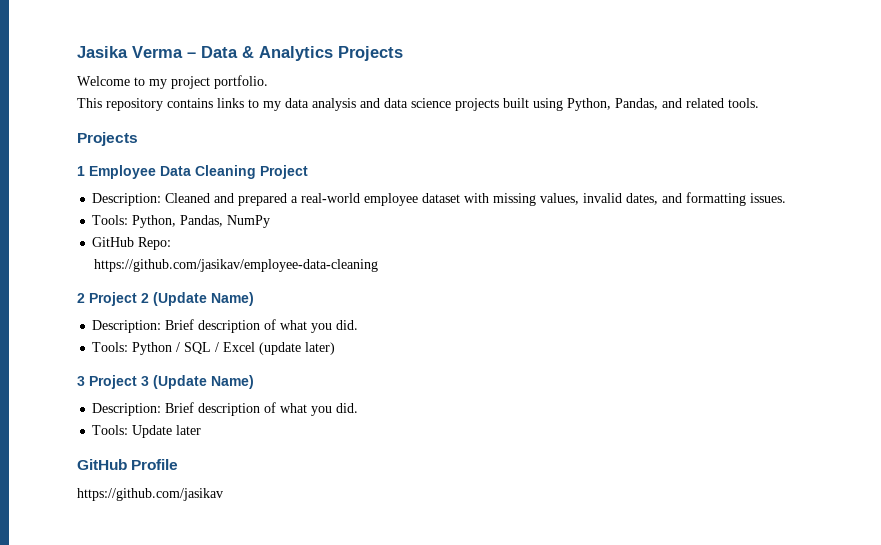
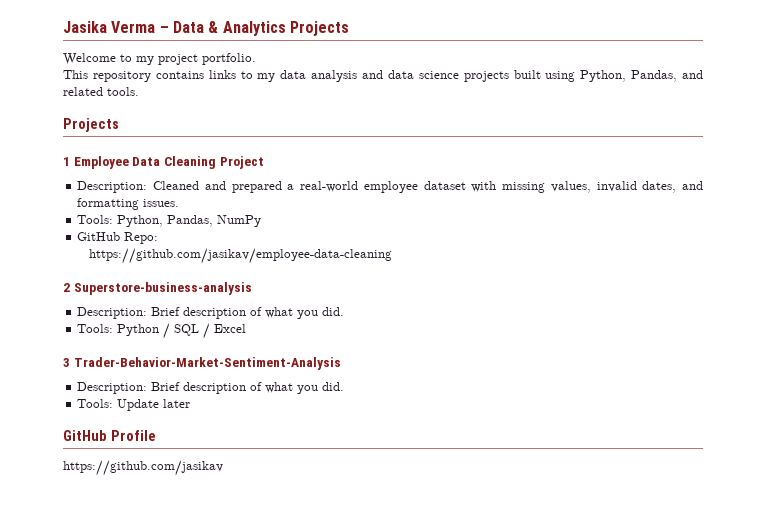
- 2 Project 2 (Update Name)
+ 2 Superstore-business-analysis
- Tools: Python / SQL / Excel (update later)
- 3 Project 3 (Update Name)
+ Tools: Python / SQL / Excel
+ 3 Trader-Behavior-Market-Sentiment-Analysis

